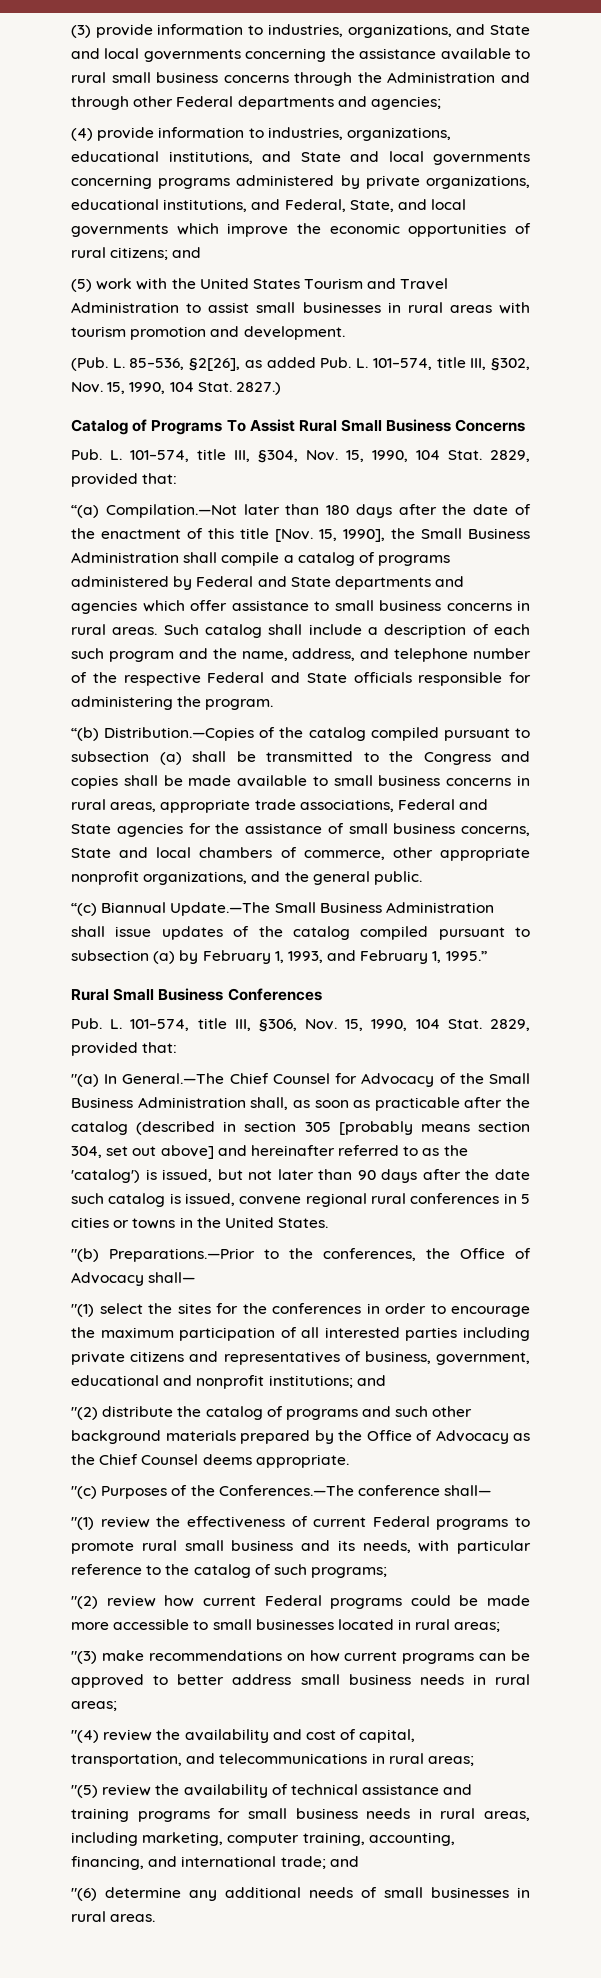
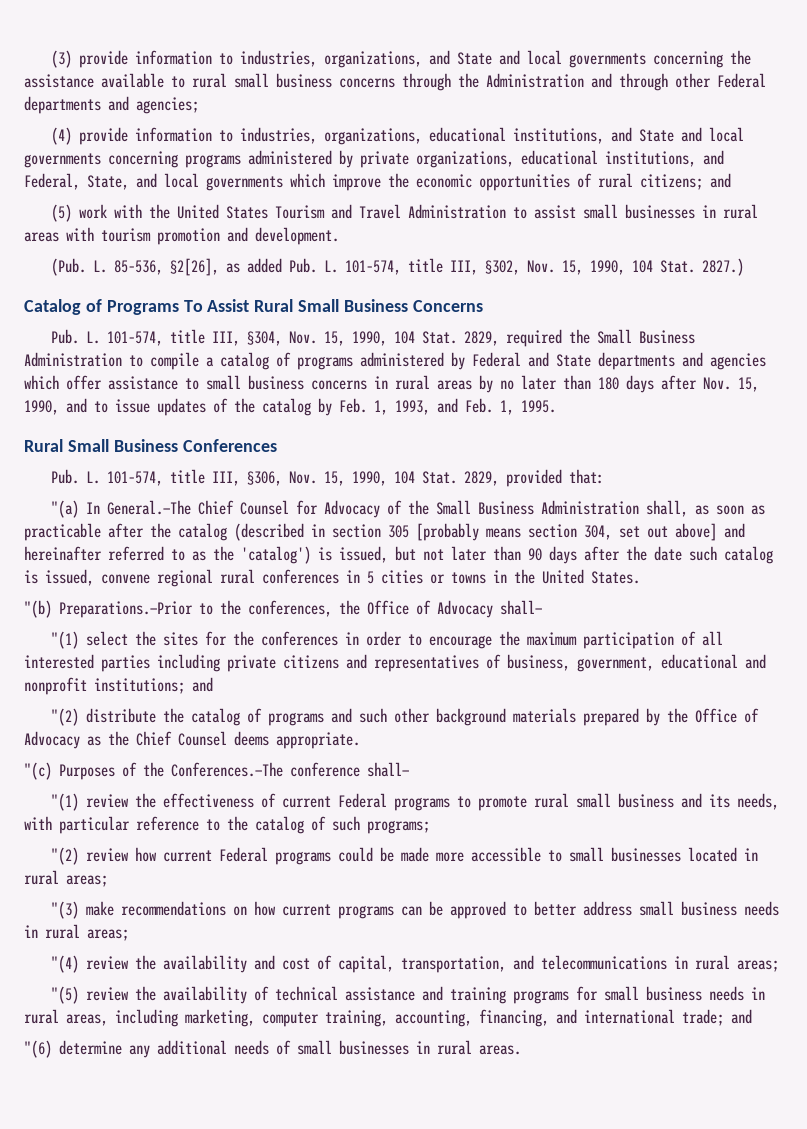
- Pub. L. 101–574, title III, §304, Nov. 15, 1990, 104 Stat. 2829, provided that:
- “(a) Compilation.—Not later than 180 days after the date of the enactment of this title [Nov. 15, 1990], the Small Business Administration shall compile a catalog of programs administered by Federal and State departments and agencies which offer assistance to small business concerns in rural areas. Such catalog shall include a description of each such program and the name, address, and telephone number of the respective Federal and State officials responsible for administering the program.
- “(b) Distribution.—Copies of the catalog compiled pursuant to subsection (a) shall be transmitted to the Congress and copies shall be made available to small business concerns in rural areas, appropriate trade associations, Federal and State agencies for the assistance of small business concerns, State and local chambers of commerce, other appropriate nonprofit organizations, and the general public.
- “(c) Biannual Update.—The Small Business Administration shall issue updates of the catalog compiled pursuant to subsection (a) by February 1, 1993, and February 1, 1995.”
+ Pub. L. 101–574, title III, §304, Nov. 15, 1990, 104 Stat. 2829, required the Small Business Administration to compile a catalog of programs administered by Federal and State departments and agencies which offer assistance to small business concerns in rural areas by no later than 180 days after Nov. 15, 1990, and to issue updates of the catalog by Feb. 1, 1993, and Feb. 1, 1995.

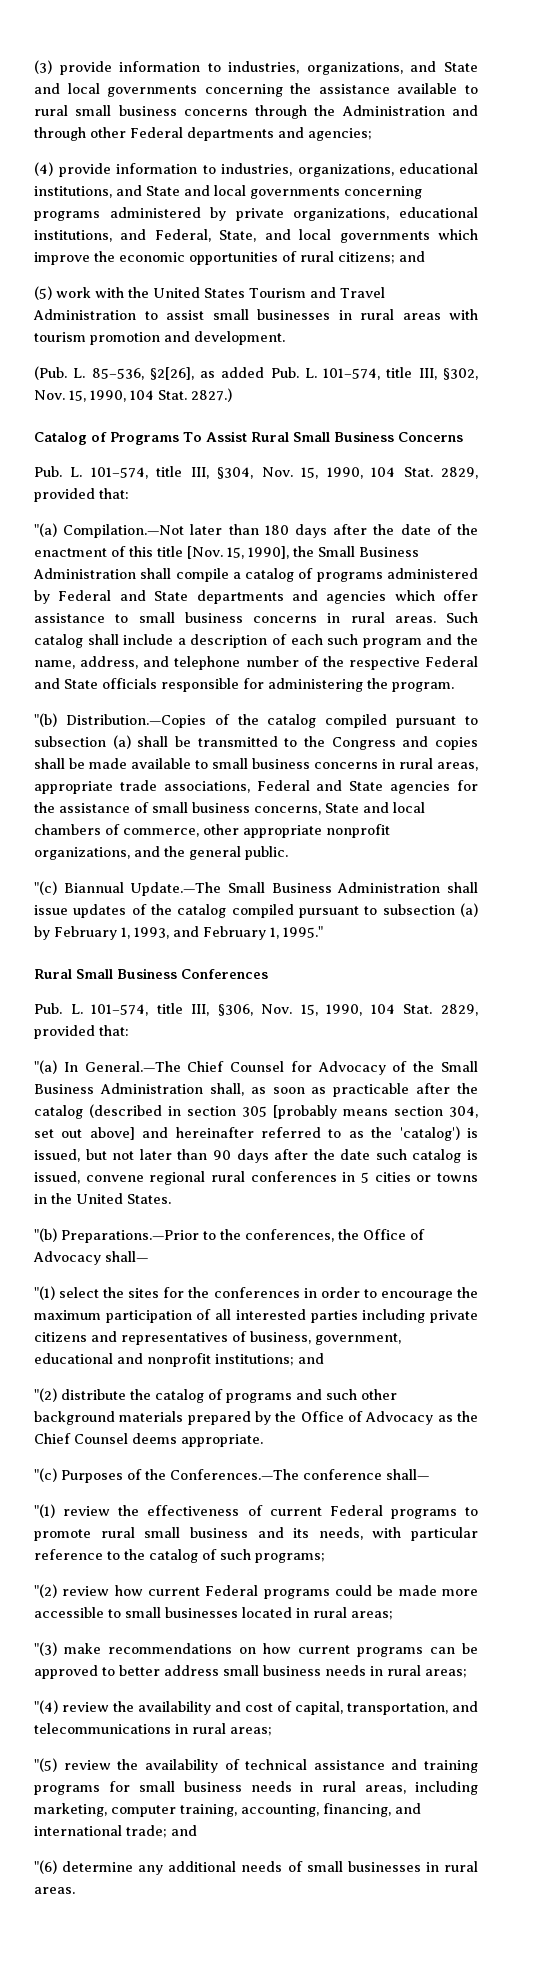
- Pub. L. 101–574, title III, §304, Nov. 15, 1990, 104 Stat. 2829, required the Small Business Administration to compile a catalog of programs administered by Federal and State departments and agencies which offer assistance to small business concerns in rural areas by no later than 180 days after Nov. 15, 1990, and to issue updates of the catalog by Feb. 1, 1993, and Feb. 1, 1995.
+ Pub. L. 101–574, title III, §304, Nov. 15, 1990, 104 Stat. 2829, provided that:
+ "(a) Compilation.—Not later than 180 days after the date of the enactment of this title [Nov. 15, 1990], the Small Business Administration shall compile a catalog of programs administered by Federal and State departments and agencies which offer assistance to small business concerns in rural areas. Such catalog shall include a description of each such program and the name, address, and telephone number of the respective Federal and State officials responsible for administering the program.
+ "(b) Distribution.—Copies of the catalog compiled pursuant to subsection (a) shall be transmitted to the Congress and copies shall be made available to small business concerns in rural areas, appropriate trade associations, Federal and State agencies for the assistance of small business concerns, State and local chambers of commerce, other appropriate nonprofit organizations, and the general public.
+ "(c) Biannual Update.—The Small Business Administration shall issue updates of the catalog compiled pursuant to subsection (a) by February 1, 1993, and February 1, 1995."

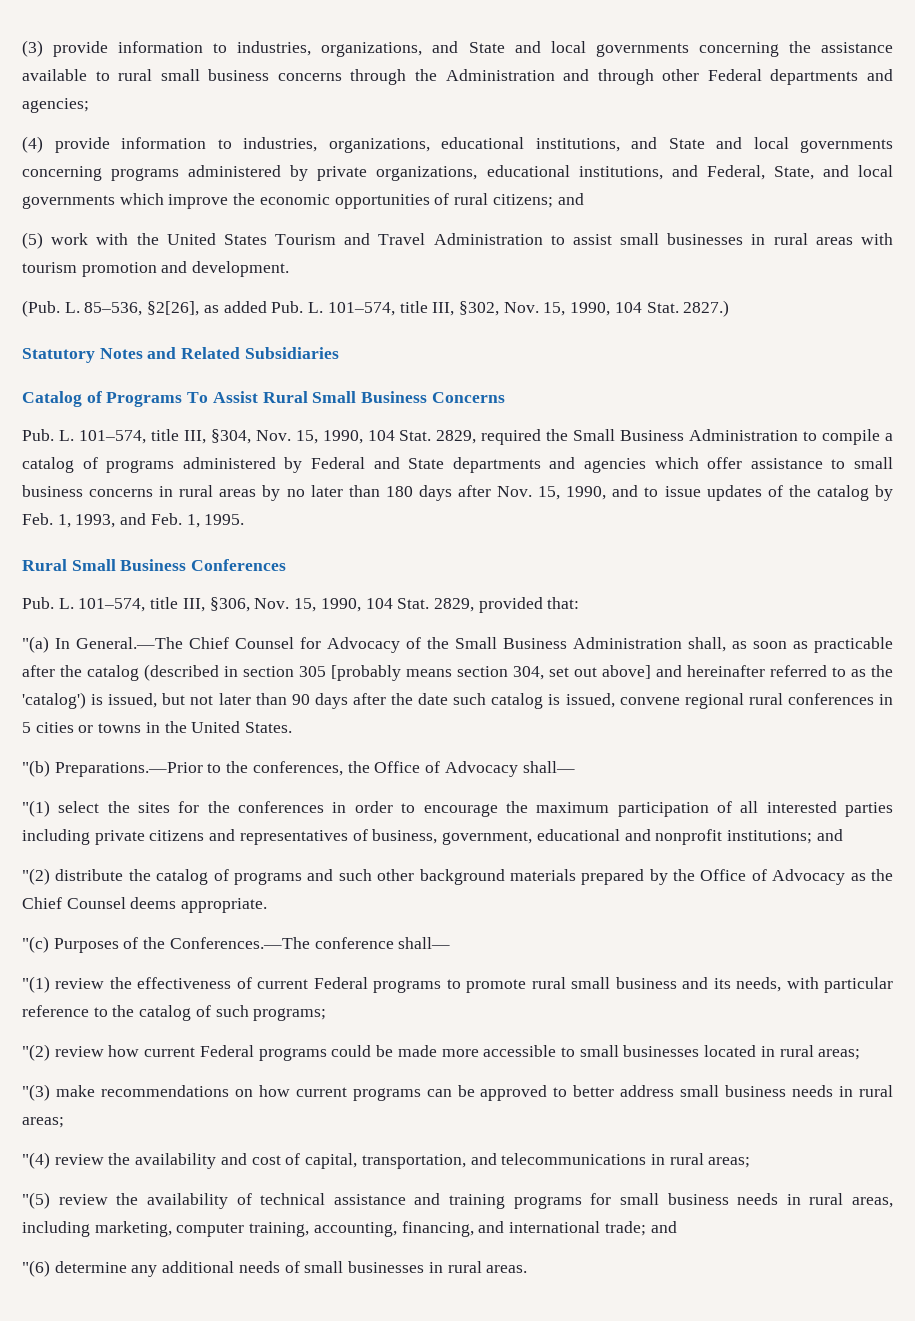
+ Statutory Notes and Related Subsidiaries
- Pub. L. 101–574, title III, §304, Nov. 15, 1990, 104 Stat. 2829, provided that:
- "(a) Compilation.—Not later than 180 days after the date of the enactment of this title [Nov. 15, 1990], the Small Business Administration shall compile a catalog of programs administered by Federal and State departments and agencies which offer assistance to small business concerns in rural areas. Such catalog shall include a description of each such program and the name, address, and telephone number of the respective Federal and State officials responsible for administering the program.
- "(b) Distribution.—Copies of the catalog compiled pursuant to subsection (a) shall be transmitted to the Congress and copies shall be made available to small business concerns in rural areas, appropriate trade associations, Federal and State agencies for the assistance of small business concerns, State and local chambers of commerce, other appropriate nonprofit organizations, and the general public.
- "(c) Biannual Update.—The Small Business Administration shall issue updates of the catalog compiled pursuant to subsection (a) by February 1, 1993, and February 1, 1995."
+ Pub. L. 101–574, title III, §304, Nov. 15, 1990, 104 Stat. 2829, required the Small Business Administration to compile a catalog of programs administered by Federal and State departments and agencies which offer assistance to small business concerns in rural areas by no later than 180 days after Nov. 15, 1990, and to issue updates of the catalog by Feb. 1, 1993, and Feb. 1, 1995.

